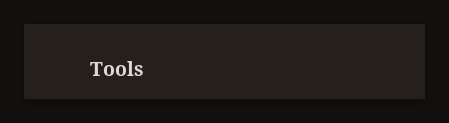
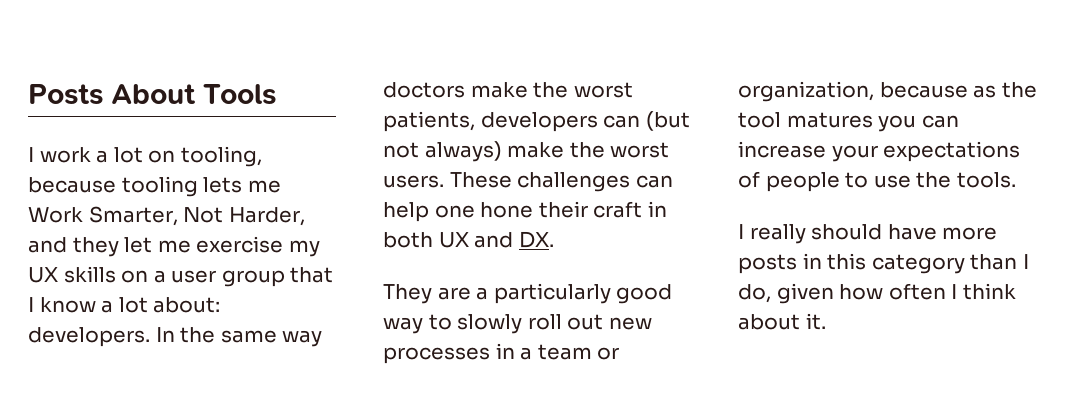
- Tools
+ Posts About Tools
+ I work a lot on tooling, because tooling lets me Work Smarter, Not Harder, and they let me exercise my UX skills on a user group that I know a lot about: developers. In the same way doctors make the worst patients, developers can (but not always) make the worst users. These challenges can help one hone their craft in both UX and DX.
+ They are a particularly good way to slowly roll out new processes in a team or organization, because as the tool matures you can increase your expectations of people to use the tools.
+ I really should have more posts in this category than I do, given how often I think about it.

